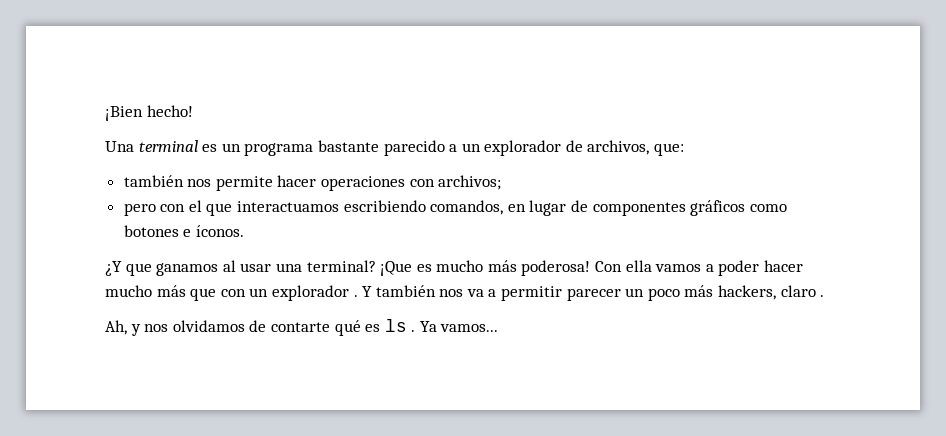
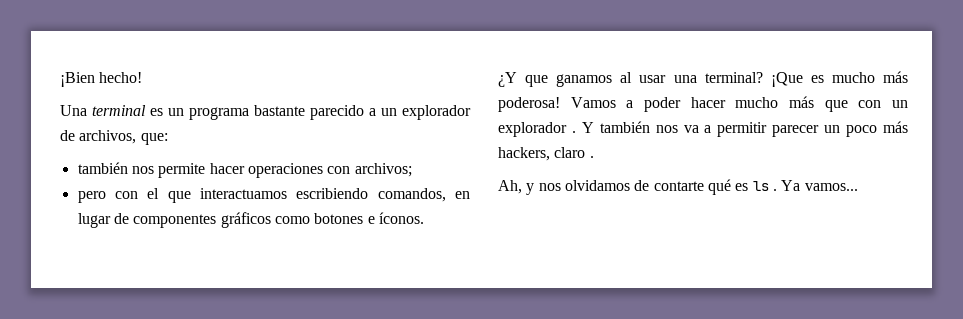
- Con ella vamos a poder hacer mucho más que con un explorador .
+ Vamos a poder hacer mucho más que con un explorador .

